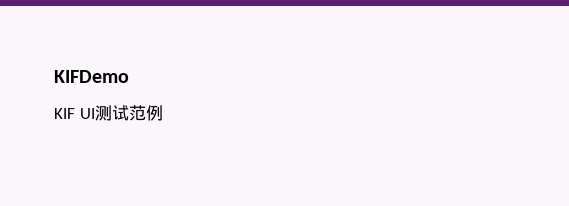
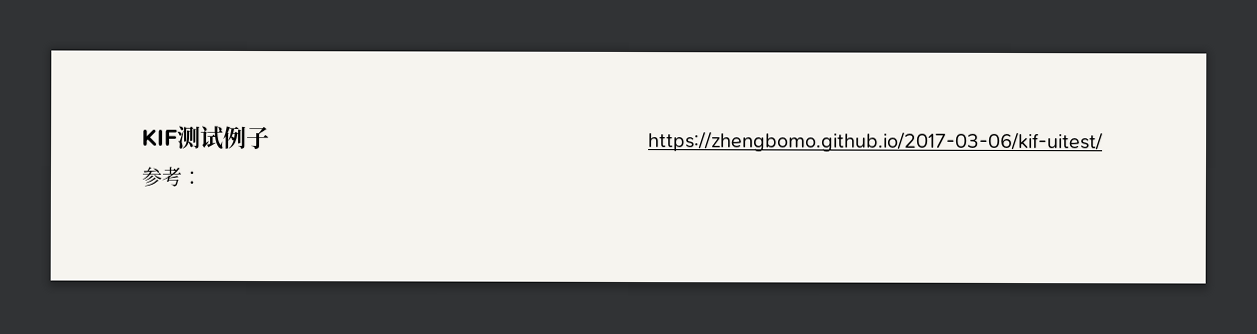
- KIFDemo
- KIF UI测试范例
+ KIF测试例子
+ 参考：https://zhengbomo.github.io/2017-03-06/kif-uitest/

